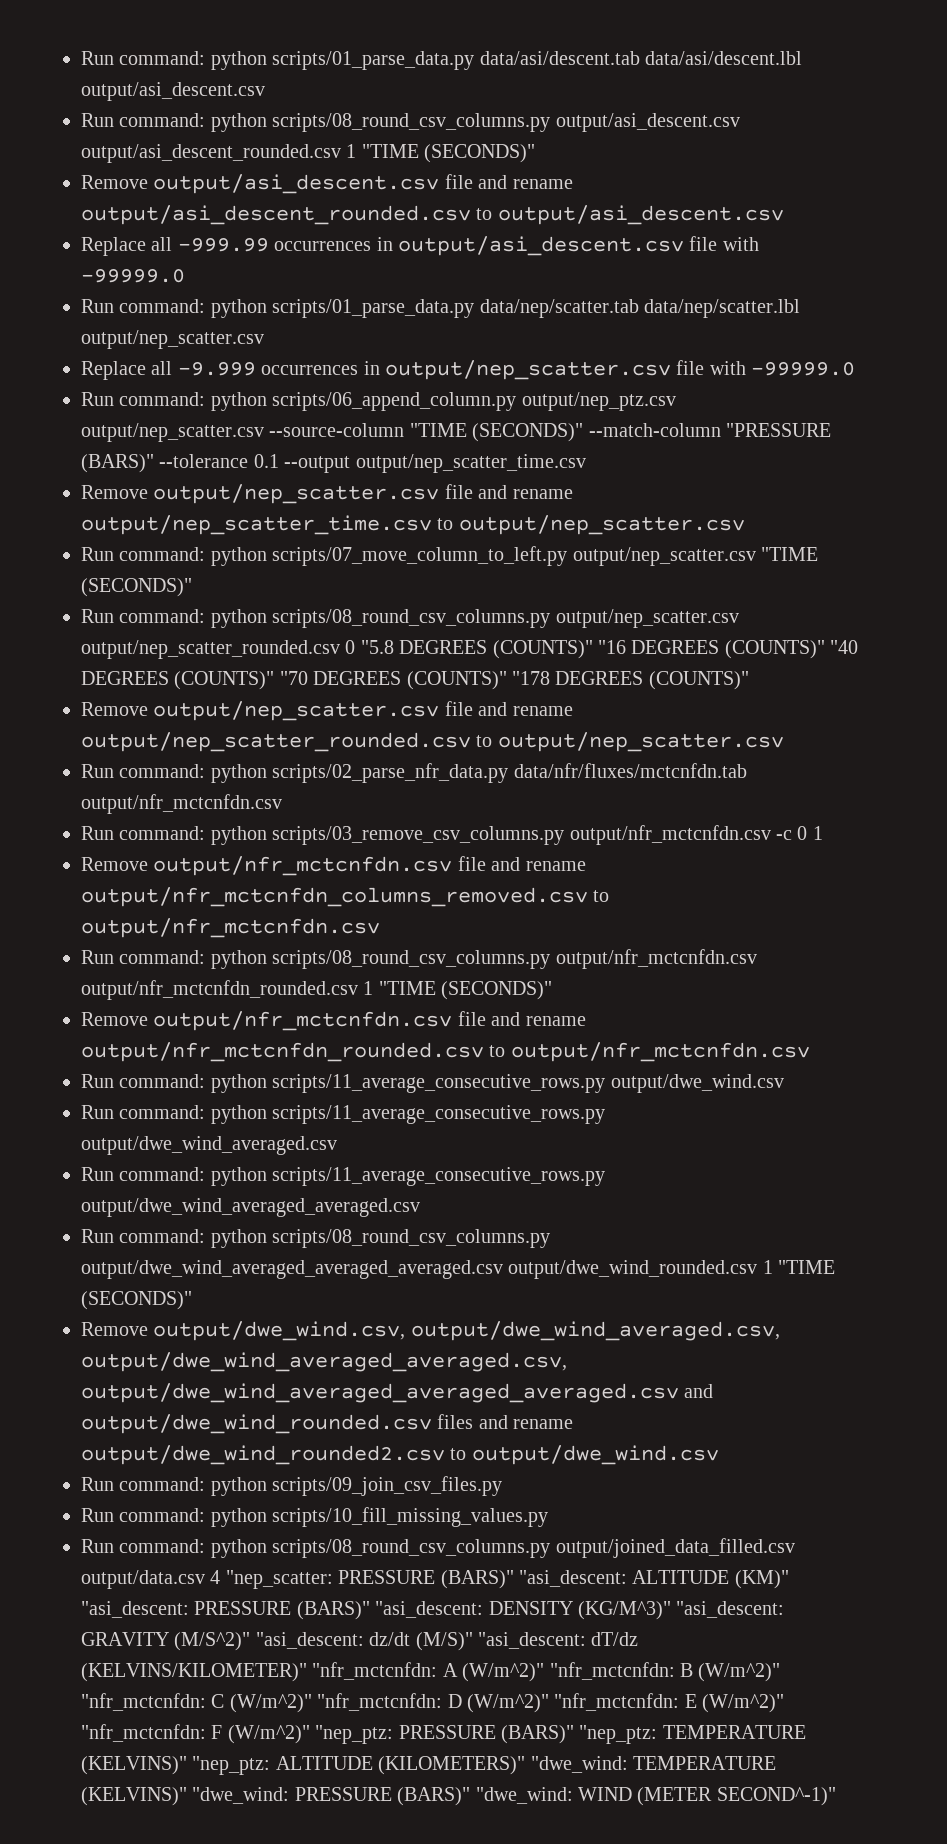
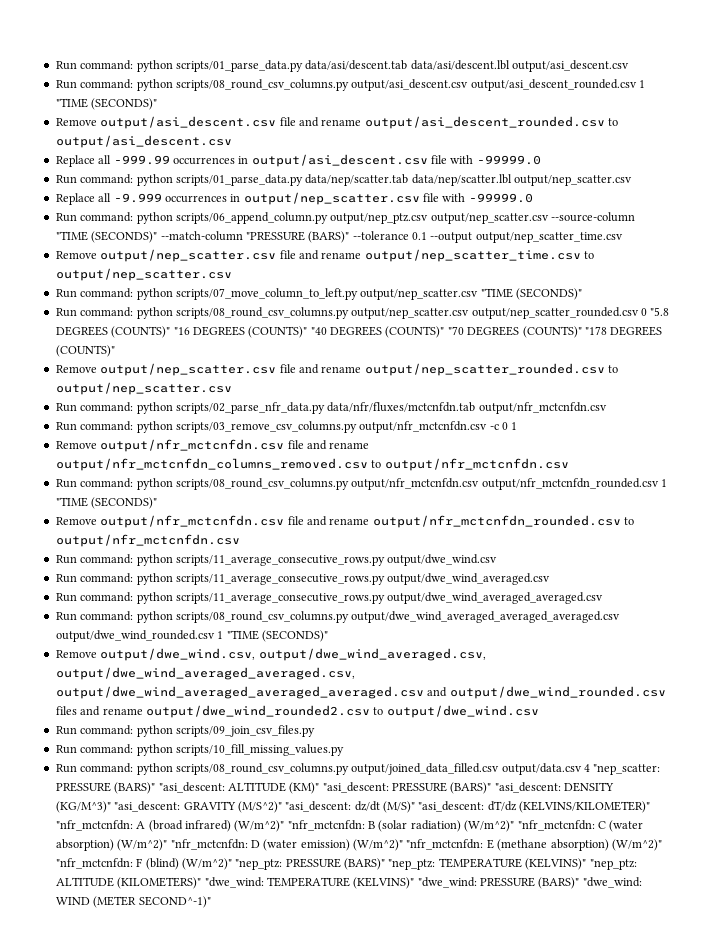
- A (W/m^2)" "nfr_mctcnfdn:
+ A (broad infrared) (W/m^2)" "nfr_mctcnfdn:
- B (W/m^2)" "nfr_mctcnfdn:
+ B (solar radiation) (W/m^2)" "nfr_mctcnfdn:
- C (W/m^2)" "nfr_mctcnfdn:
+ C (water absorption) (W/m^2)" "nfr_mctcnfdn:
- D (W/m^2)" "nfr_mctcnfdn:
+ D (water emission) (W/m^2)" "nfr_mctcnfdn:
- E (W/m^2)" "nfr_mctcnfdn:
+ E (methane absorption) (W/m^2)" "nfr_mctcnfdn:
- F (W/m^2)" "nep_ptz:
+ F (blind) (W/m^2)" "nep_ptz:

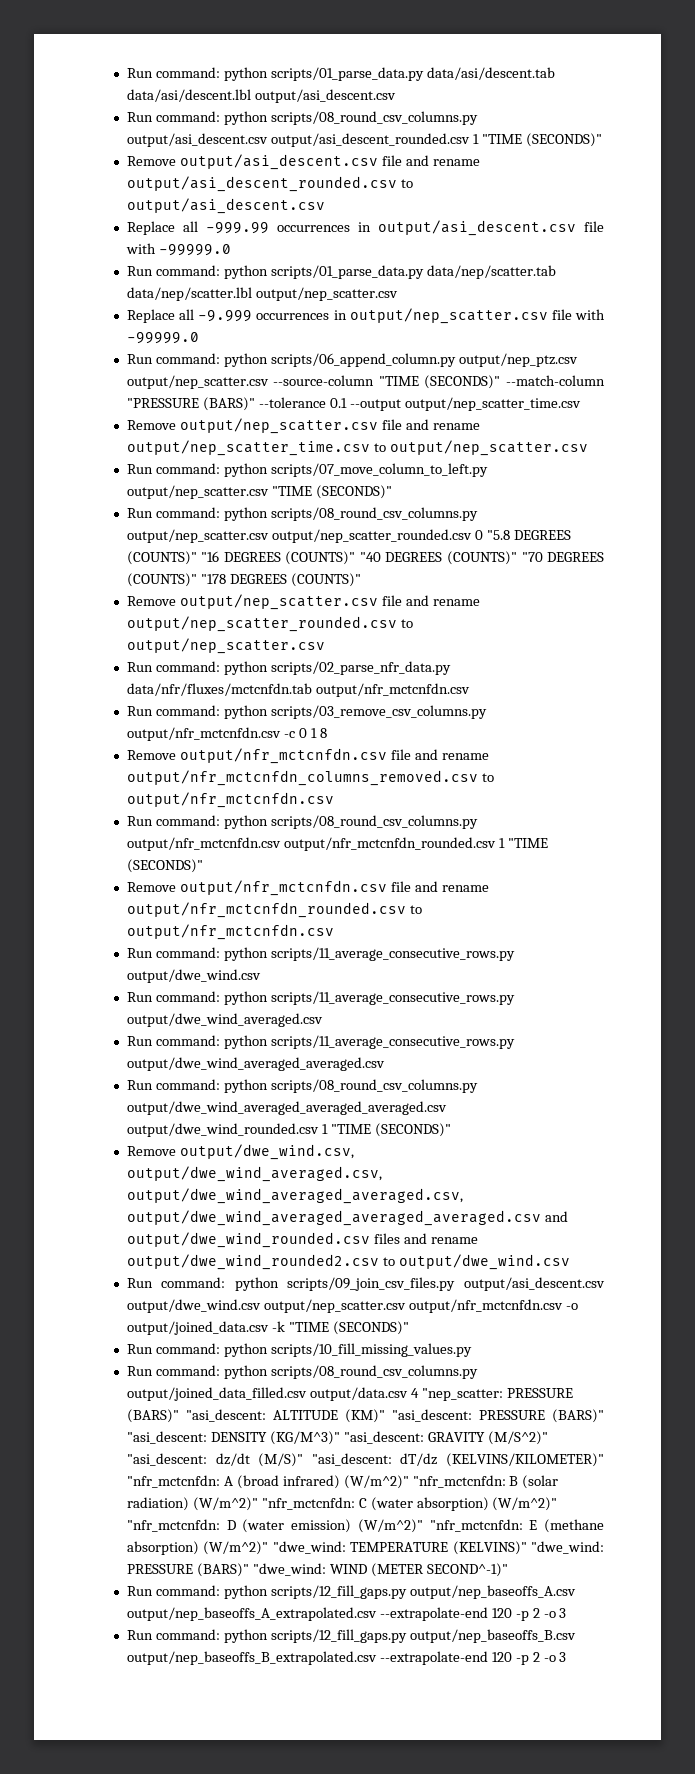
- Run command: python scripts/03_remove_csv_columns.py output/nfr_mctcnfdn.csv -c 0 1
+ Run command: python scripts/03_remove_csv_columns.py output/nfr_mctcnfdn.csv -c 0 1 8
- Run command: python scripts/09_join_csv_files.py
+ Run command: python scripts/09_join_csv_files.py output/asi_descent.csv output/dwe_wind.csv output/nep_scatter.csv output/nfr_mctcnfdn.csv -o output/joined_data.csv -k "TIME (SECONDS)"
- E (methane absorption) (W/m^2)" "nfr_mctcnfdn: F (blind) (W/m^2)" "nep_ptz: PRESSURE (BARS)" "nep_ptz: TEMPERATURE (KELVINS)" "nep_ptz: ALTITUDE (KILOMETERS)" "dwe_wind:
+ E (methane absorption) (W/m^2)" "dwe_wind:
+ Run command: python scripts/12_fill_gaps.py output/nep_baseoffs_A.csv output/nep_baseoffs_A_extrapolated.csv --extrapolate-end 120 -p 2 -o 3
+ Run command: python scripts/12_fill_gaps.py output/nep_baseoffs_B.csv output/nep_baseoffs_B_extrapolated.csv --extrapolate-end 120 -p 2 -o 3

